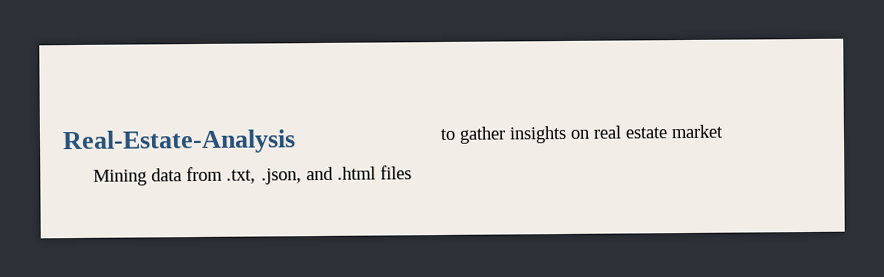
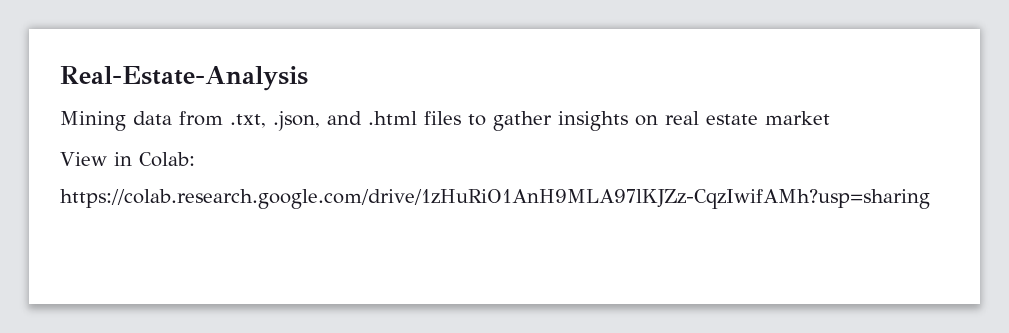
+ View in Colab:
+ https://colab.research.google.com/drive/1zHuRiO1AnH9MLA97lKJZz-CqzIwifAMh?usp=sharing

